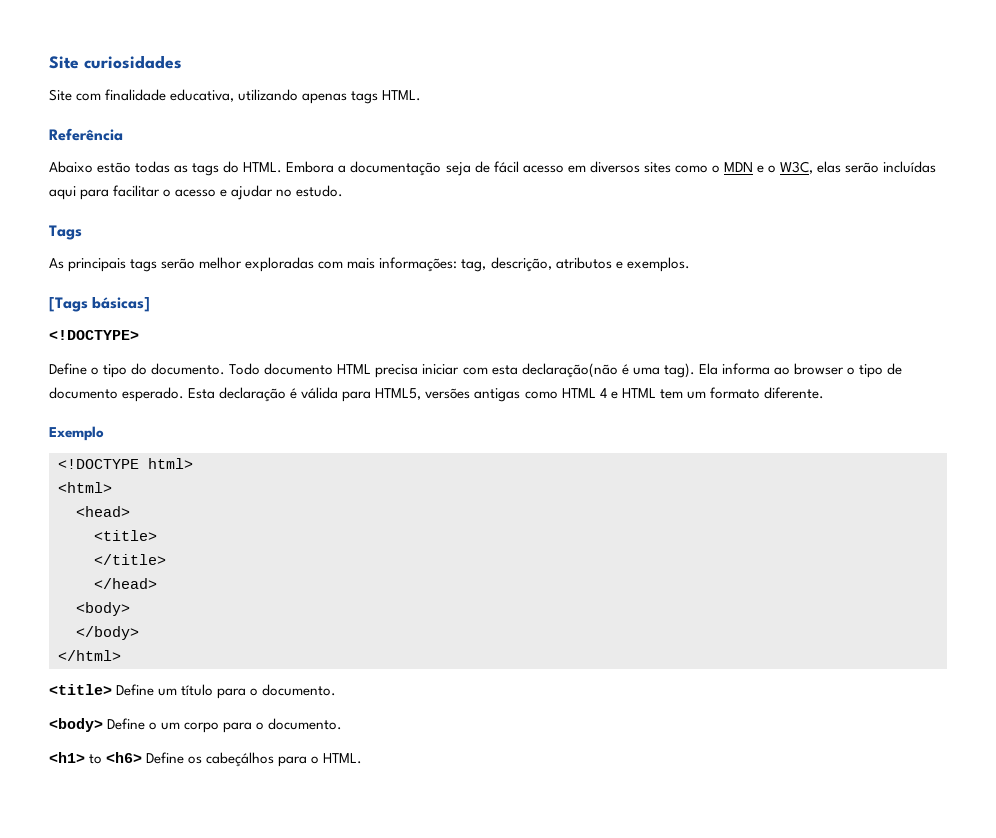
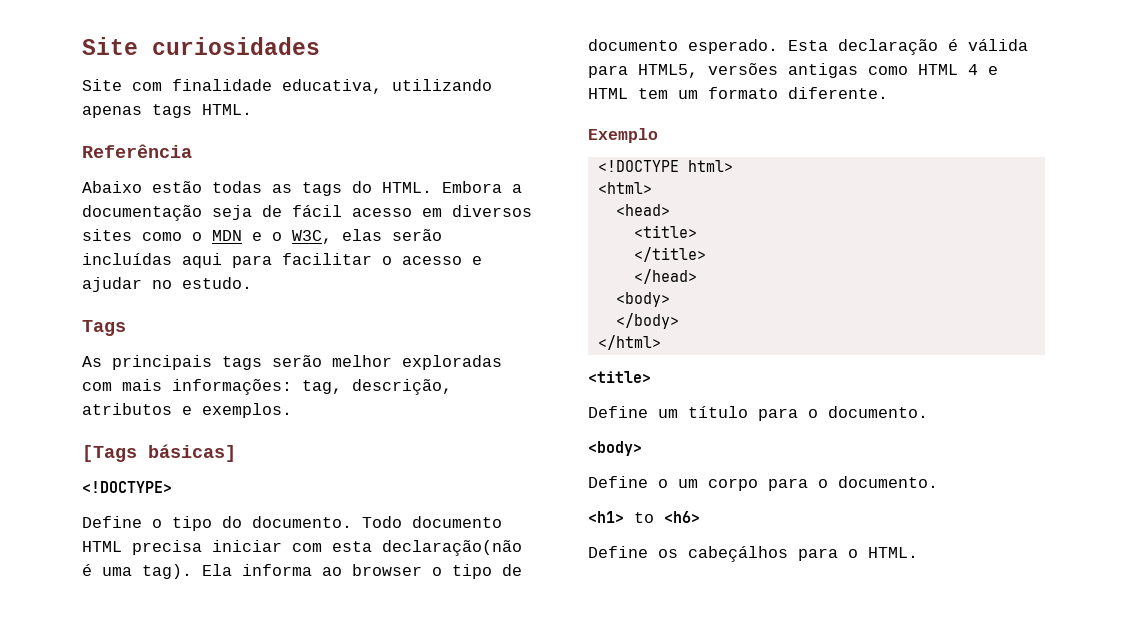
  </html>
- <title> Define um título para o documento.
- <body> Define o um corpo para o documento.
+ <title>
+ Define um título para o documento.
+ <body>
+ Define o um corpo para o documento.
- <h1> to <h6> Define os cabeçálhos para o HTML.
+ <h1> to <h6>
+ Define os cabeçálhos para o HTML.

